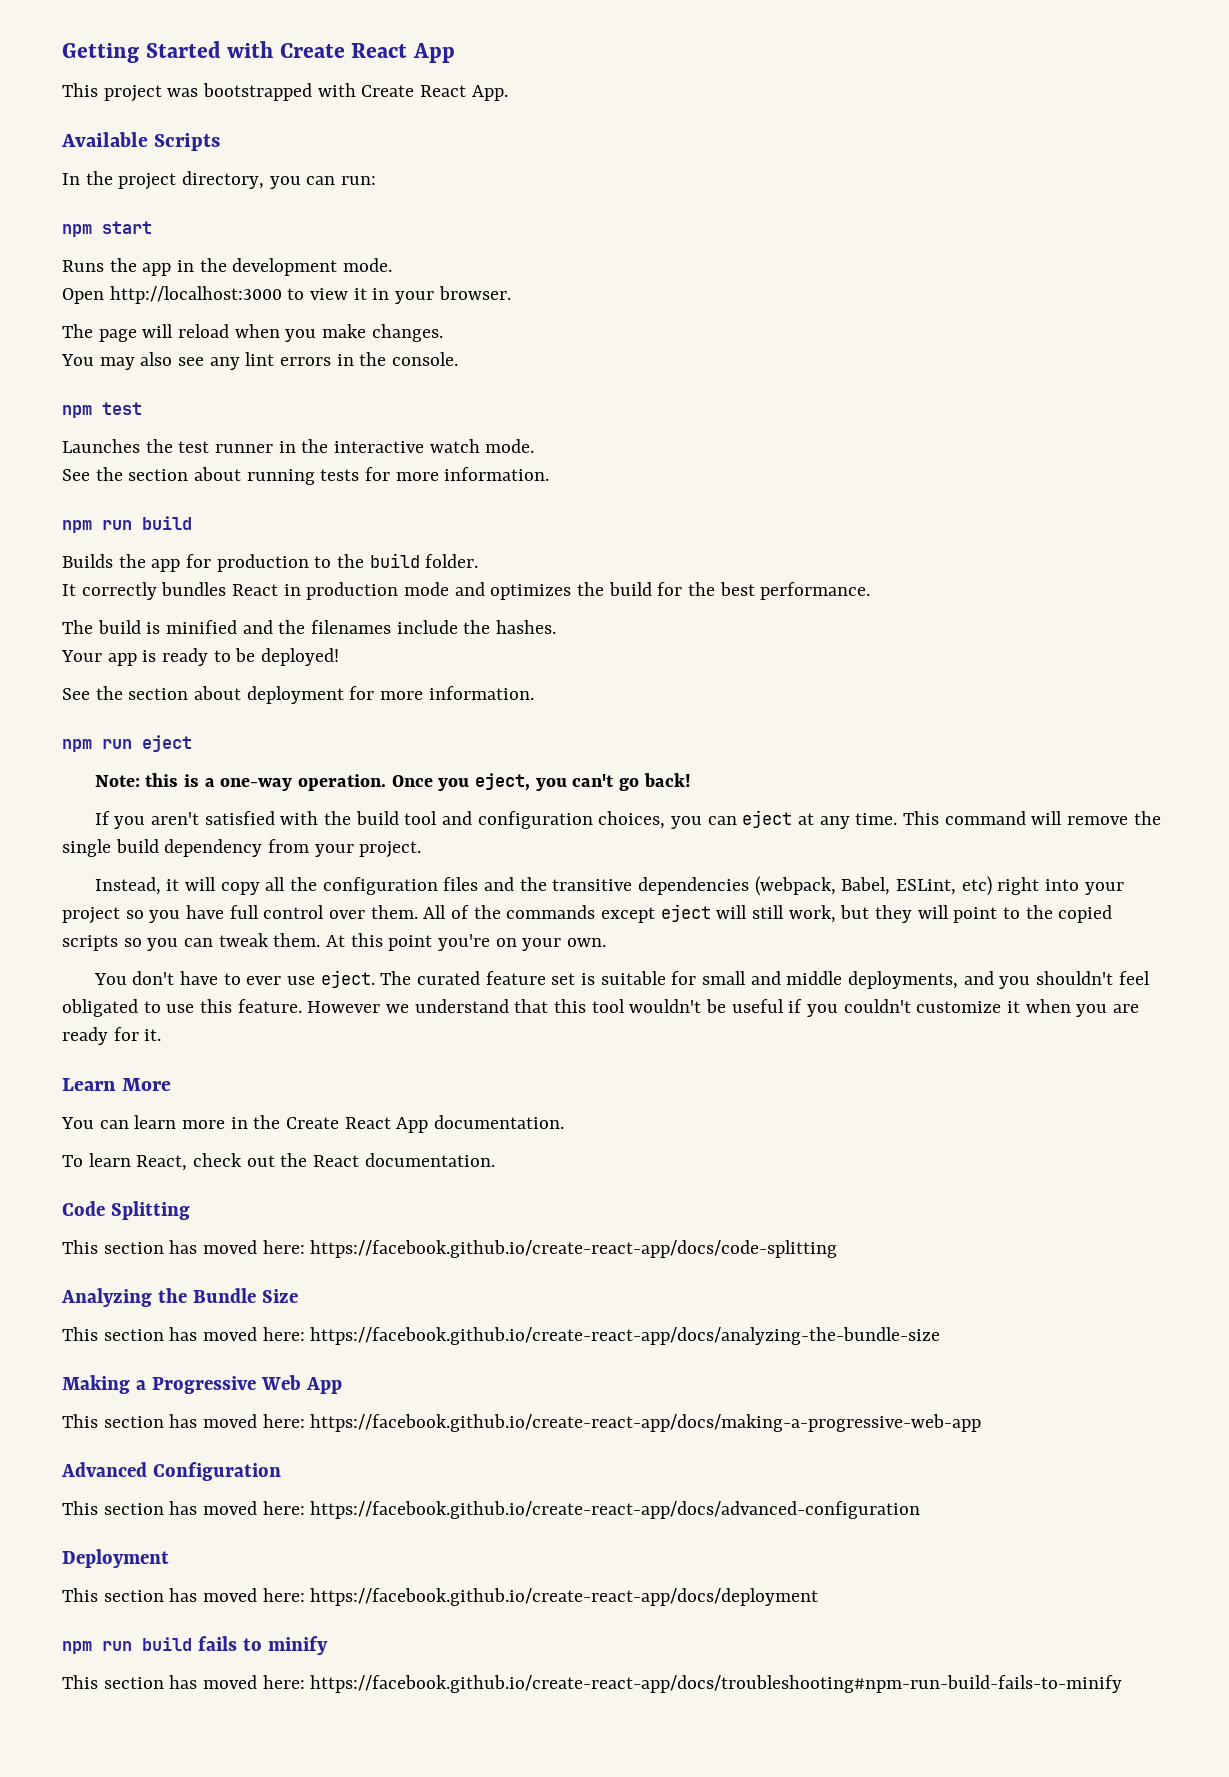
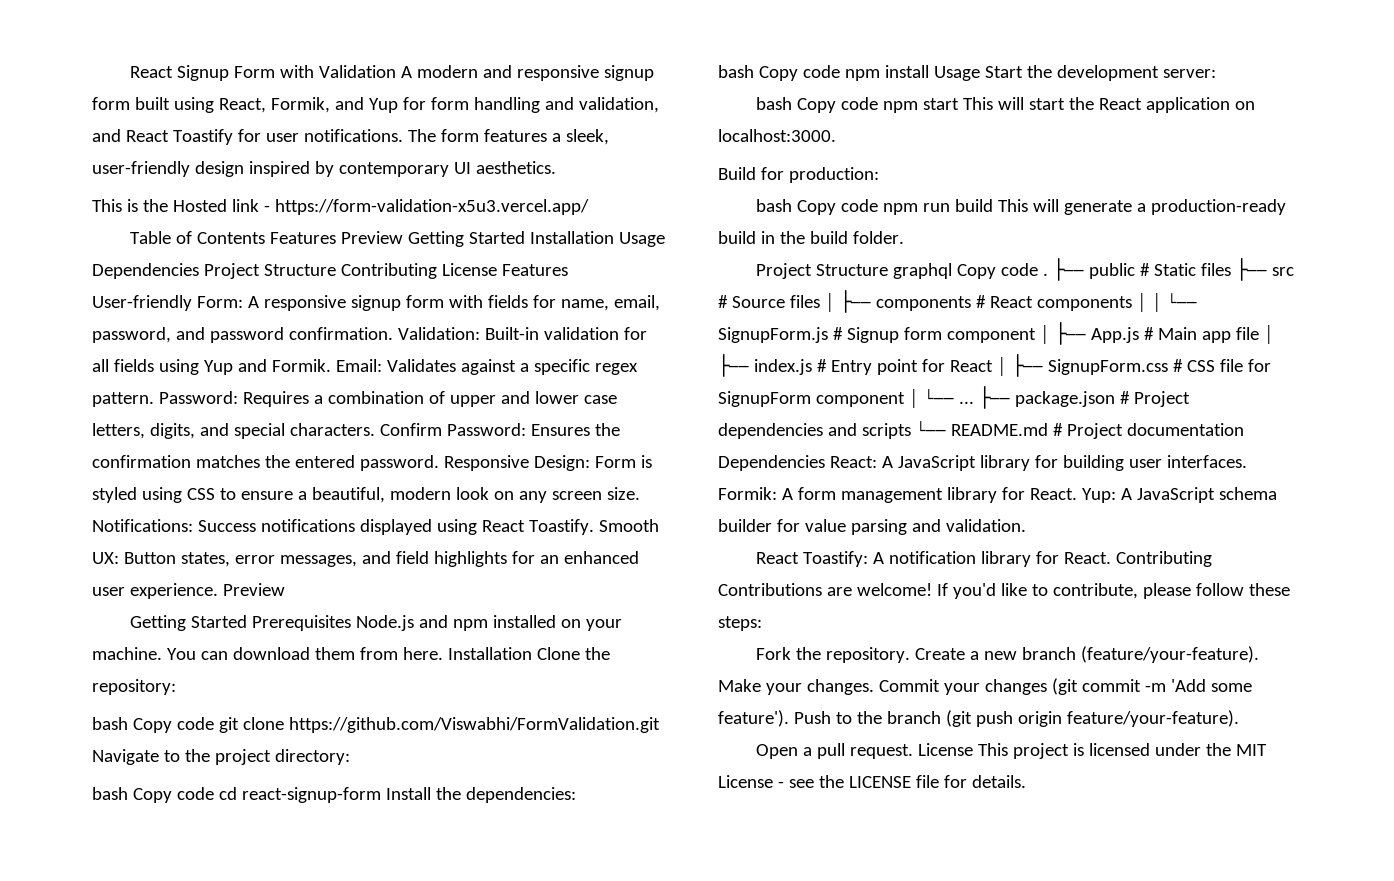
- Getting Started with Create React App
- This project was bootstrapped with Create React App.
- Available Scripts
- In the project directory, you can run:
- npm start
- Runs the app in the development mode.
- Open http://localhost:3000 to view it in your browser.
- The page will reload when you make changes.
- You may also see any lint errors in the console.
- npm test
- Launches the test runner in the interactive watch mode.
- See the section about running tests for more information.
- npm run build
- Builds the app for production to the build folder.
- It correctly bundles React in production mode and optimizes the build for the best performance.
- The build is minified and the filenames include the hashes.
- Your app is ready to be deployed!
- See the section about deployment for more information.
- npm run eject
- Note: this is a one-way operation. Once you eject, you can't go back!
- If you aren't satisfied with the build tool and configuration choices, you can eject at any time. This command will remove the single build dependency from your project.
- Instead, it will copy all the configuration files and the transitive dependencies (webpack, Babel, ESLint, etc) right into your project so you have full control over them. All of the commands except eject will still work, but they will point to the copied scripts so you can tweak them. At this point you're on your own.
- You don't have to ever use eject. The curated feature set is suitable for small and middle deployments, and you shouldn't feel obligated to use this feature. However we understand that this tool wouldn't be useful if you couldn't customize it when you are ready for it.
- Learn More
- You can learn more in the Create React App documentation.
- To learn React, check out the React documentation.
- Code Splitting
- This section has moved here: https://facebook.github.io/create-react-app/docs/code-splitting
- Analyzing the Bundle Size
- This section has moved here: https://facebook.github.io/create-react-app/docs/analyzing-the-bundle-size
- Making a Progressive Web App
- This section has moved here: https://facebook.github.io/create-react-app/docs/making-a-progressive-web-app
- Advanced Configuration
- This section has moved here: https://facebook.github.io/create-react-app/docs/advanced-configuration
- Deployment
- This section has moved here: https://facebook.github.io/create-react-app/docs/deployment
- npm run build fails to minify
- This section has moved here: https://facebook.github.io/create-react-app/docs/troubleshooting#npm-run-build-fails-to-minify
+ React Signup Form with Validation A modern and responsive signup form built using React, Formik, and Yup for form handling and validation, and React Toastify for user notifications. The form features a sleek, user-friendly design inspired by contemporary UI aesthetics.
+ This is the Hosted link - https://form-validation-x5u3.vercel.app/
+ Table of Contents Features Preview Getting Started Installation Usage Dependencies Project Structure Contributing License Features User-friendly Form: A responsive signup form with fields for name, email, password, and password confirmation. Validation: Built-in validation for all fields using Yup and Formik. Email: Validates against a specific regex pattern. Password: Requires a combination of upper and lower case letters, digits, and special characters. Confirm Password: Ensures the confirmation matches the entered password. Responsive Design: Form is styled using CSS to ensure a beautiful, modern look on any screen size. Notifications: Success notifications displayed using React Toastify. Smooth UX: Button states, error messages, and field highlights for an enhanced user experience. Preview
+ Getting Started Prerequisites Node.js and npm installed on your machine. You can download them from here. Installation Clone the repository:
+ bash Copy code git clone https://github.com/Viswabhi/FormValidation.git Navigate to the project directory:
+ bash Copy code cd react-signup-form Install the dependencies:
+ bash Copy code npm install Usage Start the development server:
+ bash Copy code npm start This will start the React application on localhost:3000.
+ Build for production:
+ bash Copy code npm run build This will generate a production-ready build in the build folder.
+ Project Structure graphql Copy code . ├── public # Static files ├── src # Source files │ ├── components # React components │ │ └── SignupForm.js # Signup form component │ ├── App.js # Main app file │ ├── index.js # Entry point for React │ ├── SignupForm.css # CSS file for SignupForm component │ └── ... ├── package.json # Project dependencies and scripts └── README.md # Project documentation Dependencies React: A JavaScript library for building user interfaces. Formik: A form management library for React. Yup: A JavaScript schema builder for value parsing and validation.
+ React Toastify: A notification library for React. Contributing Contributions are welcome! If you'd like to contribute, please follow these steps:
+ Fork the repository. Create a new branch (feature/your-feature). Make your changes. Commit your changes (git commit -m 'Add some feature'). Push to the branch (git push origin feature/your-feature).
+ Open a pull request. License This project is licensed under the MIT License - see the LICENSE file for details.

